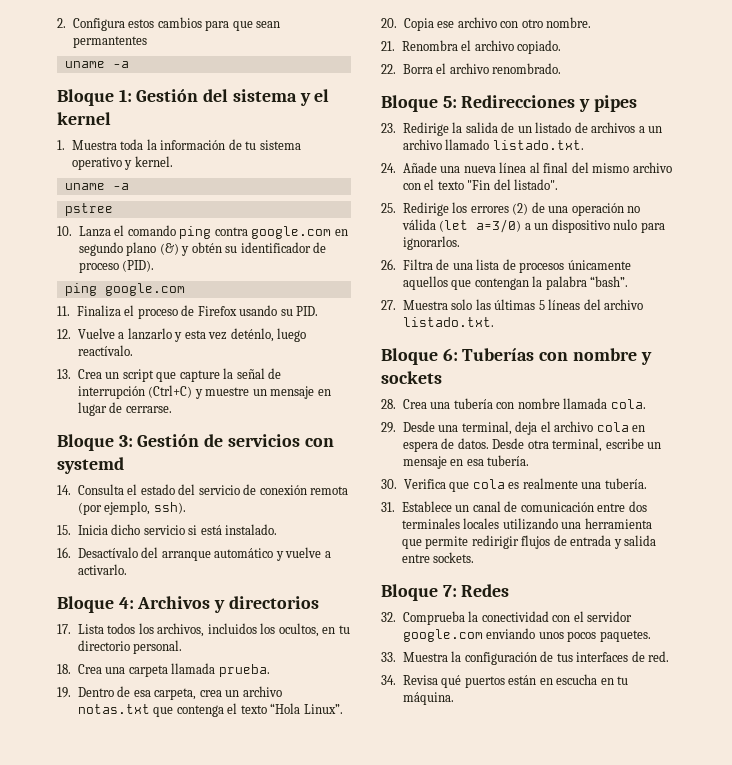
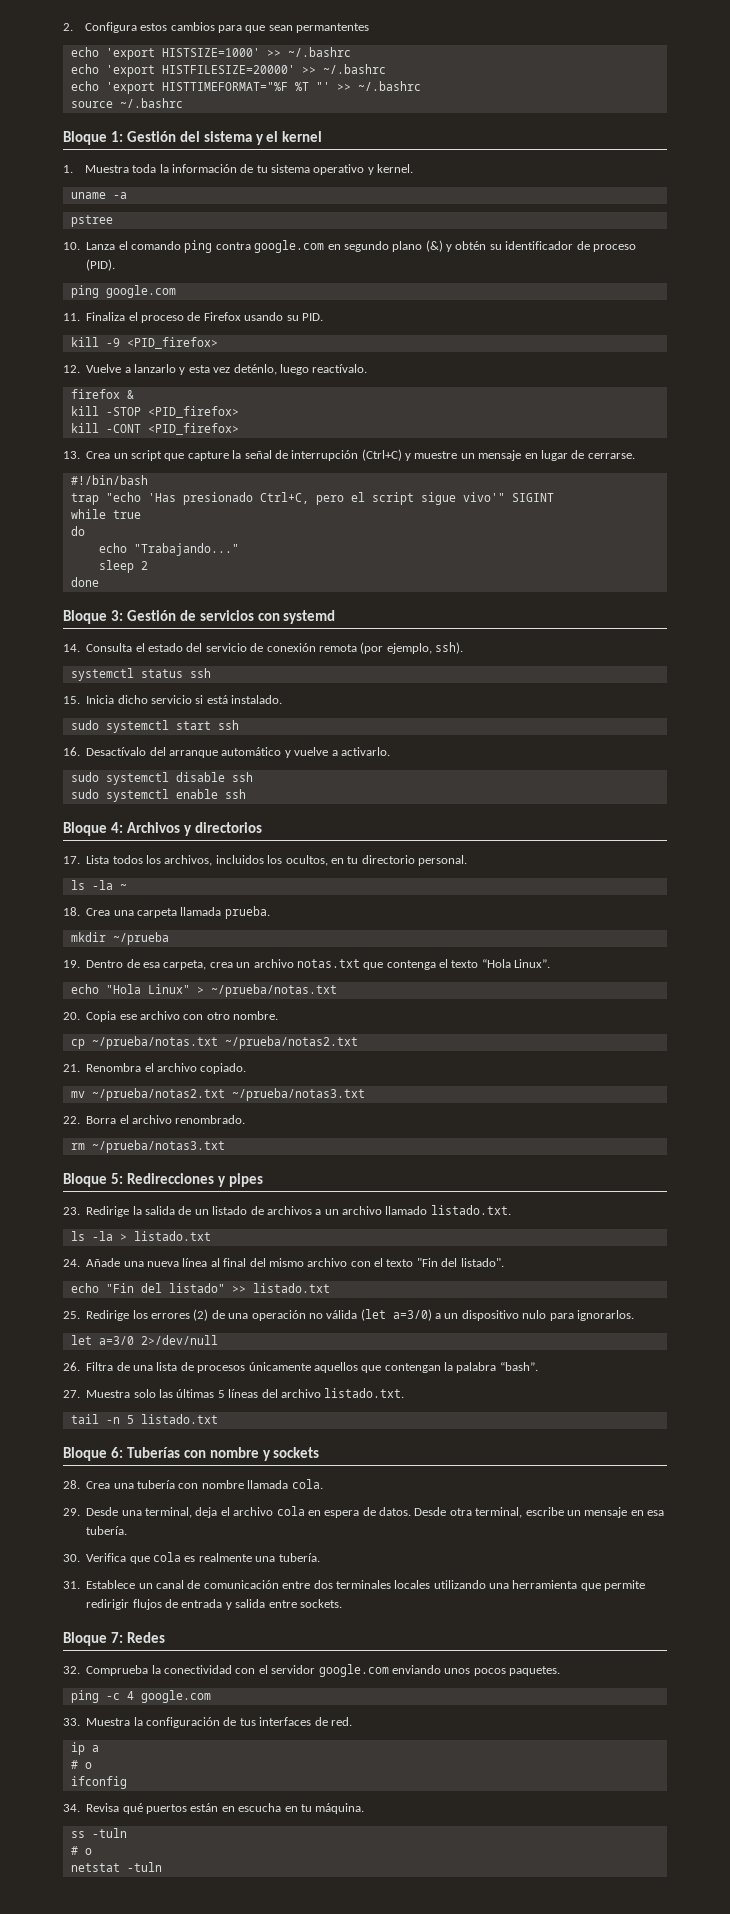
  2. Configura estos cambios para que sean permantentes
- uname -a
+ echo 'export HISTSIZE=1000' >> ~/.bashrc
+ echo 'export HISTFILESIZE=20000' >> ~/.bashrc
+ echo 'export HISTTIMEFORMAT="%F %T "' >> ~/.bashrc
+ source ~/.bashrc
+ kill -9 <PID_firefox>
+ firefox &
+ kill -STOP <PID_firefox>
+ kill -CONT <PID_firefox>
+ #!/bin/bash
+ trap "echo 'Has presionado Ctrl+C, pero el script sigue vivo'" SIGINT
+ while true
+ do
+ echo "Trabajando..."
+ sleep 2
+ done
+ systemctl status ssh
+ sudo systemctl start ssh
+ sudo systemctl disable ssh
+ sudo systemctl enable ssh
+ ls -la ~
+ mkdir ~/prueba
+ echo "Hola Linux" > ~/prueba/notas.txt
+ cp ~/prueba/notas.txt ~/prueba/notas2.txt
+ mv ~/prueba/notas2.txt ~/prueba/notas3.txt
+ rm ~/prueba/notas3.txt
+ ls -la > listado.txt
+ echo "Fin del listado" >> listado.txt
+ let a=3/0 2>/dev/null
+ tail -n 5 listado.txt
+ ping -c 4 google.com
+ ip a
+ # o
+ ifconfig
+ ss -tuln
+ # o
+ netstat -tuln

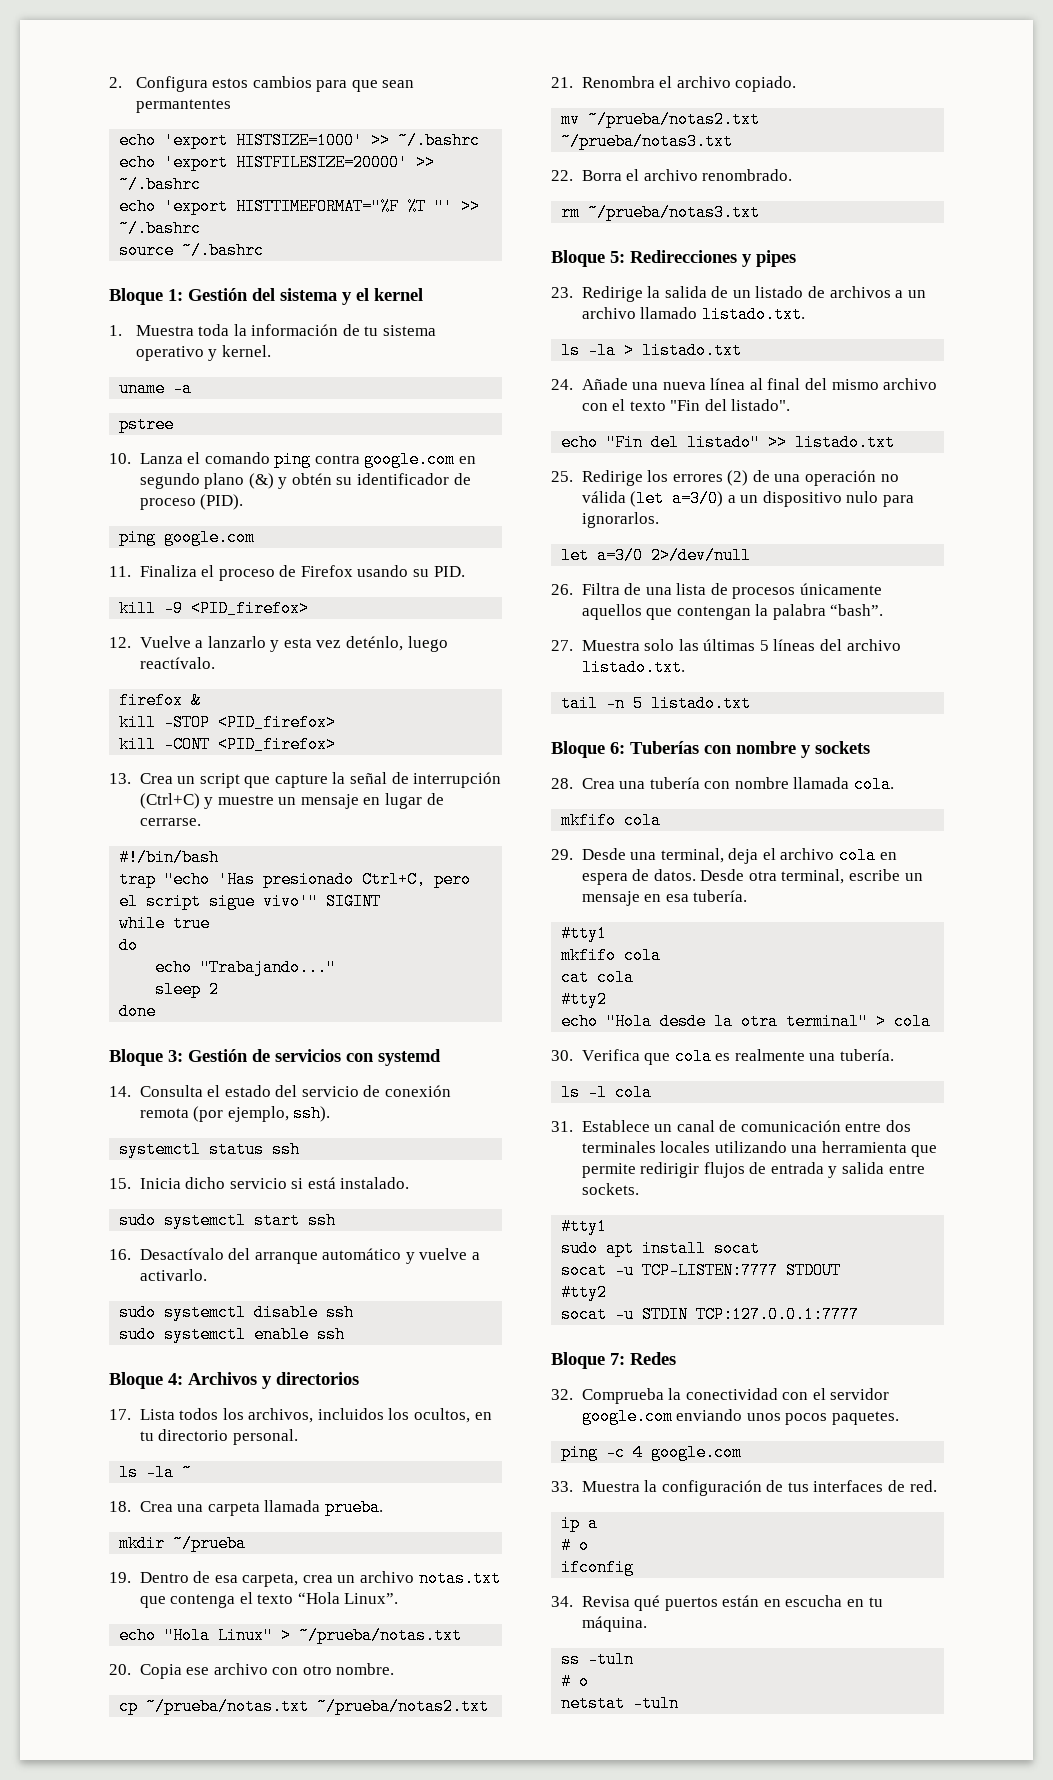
  28. Crea una tubería con nombre llamada cola.
+ mkfifo cola
  Desde otra terminal, escribe un mensaje en esa tubería.
+ #tty1
+ mkfifo cola
+ cat cola
+ #tty2
+ echo "Hola desde la otra terminal" > cola
+ ls -l cola
  31. Establece un canal de comunicación entre dos terminales locales utilizando una herramienta que permite redirigir flujos de entrada y salida entre sockets.
+ #tty1
+ sudo apt install socat
+ socat -u TCP-LISTEN:7777 STDOUT
+ #tty2
+ socat -u STDIN TCP:127.0.0.1:7777

